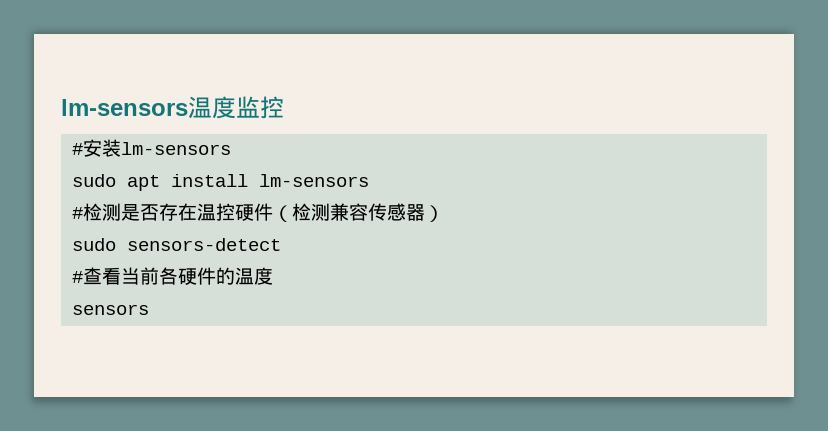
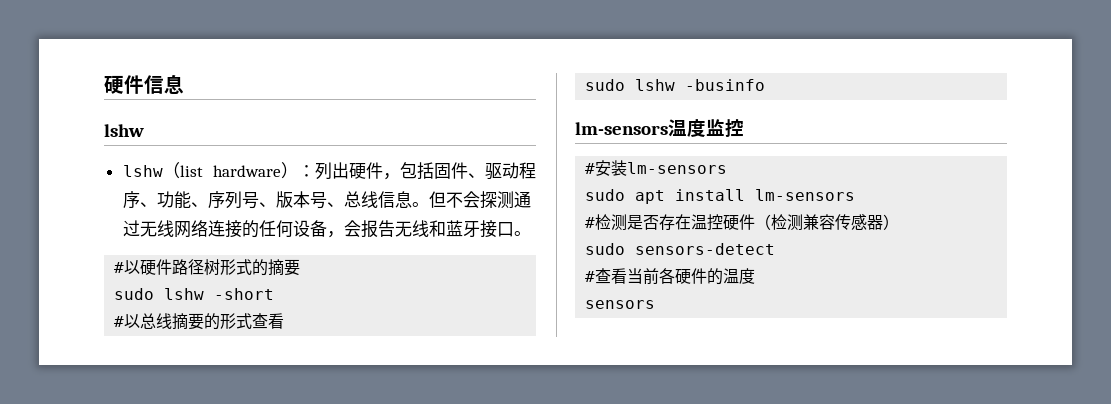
+ 硬件信息
+ lshw
+ lshw（list hardware）：列出硬件，包括固件、驱动程序、功能、序列号、版本号、总线信息。但不会探测通过无线网络连接的任何设备，会报告无线和蓝牙接口。
+ #以硬件路径树形式的摘要
+ sudo lshw -short
+ #以总线摘要的形式查看
+ sudo lshw -businfo

